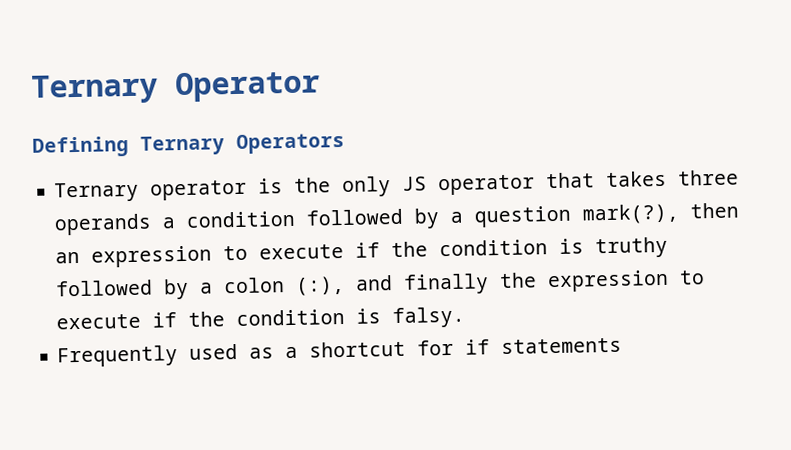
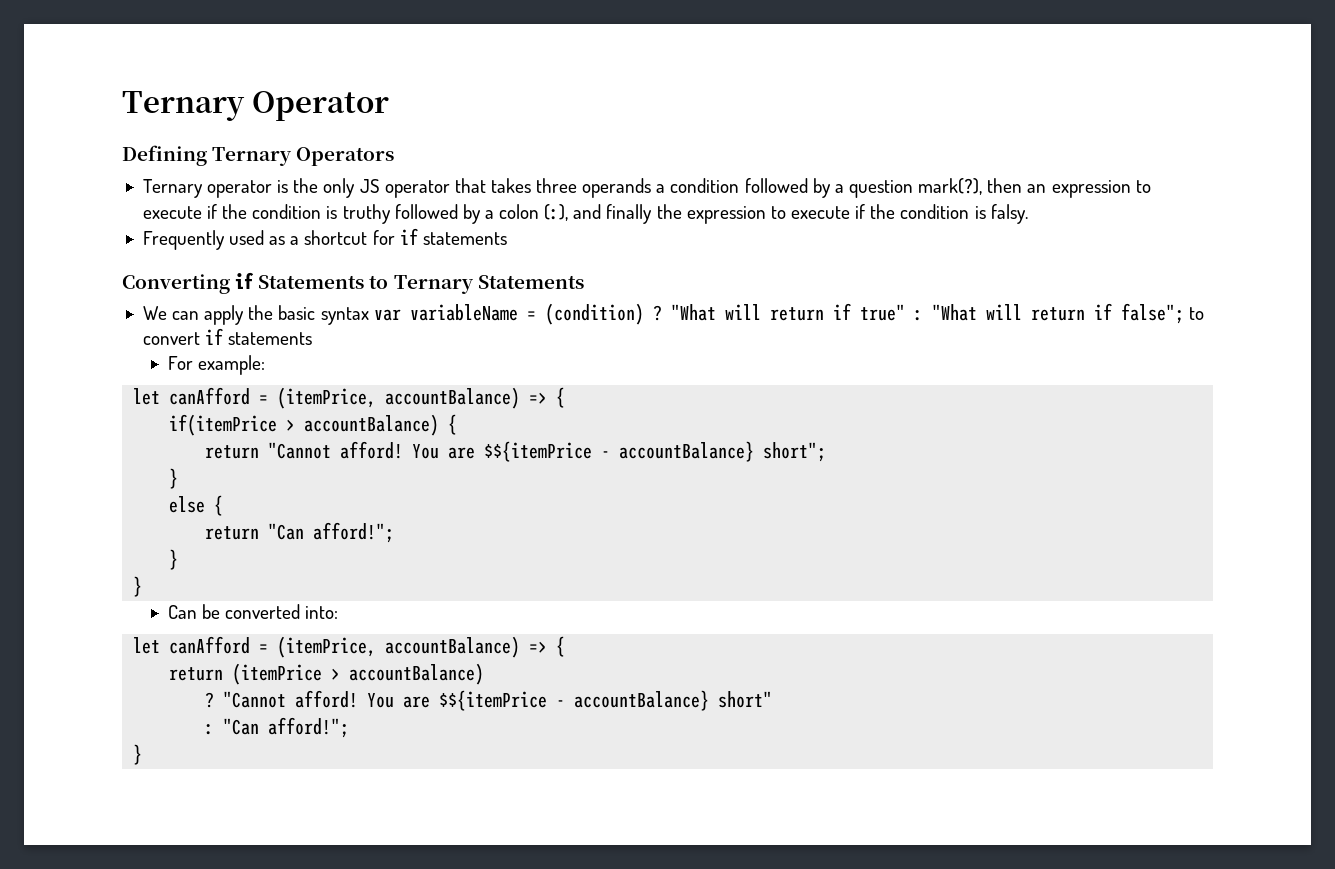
+ Converting if Statements to Ternary Statements
+ We can apply the basic syntax var variableName = (condition) ? "What will return if true" : "What will return if false"; to convert if statements
+ For example:
+ let canAfford = (itemPrice, accountBalance) => {
+ if(itemPrice > accountBalance) {
+ return "Cannot afford! You are $${itemPrice - accountBalance} short";
+ }
+ else {
+ return "Can afford!";
+ }
+ }
+ Can be converted into:
+ let canAfford = (itemPrice, accountBalance) => {
+ return (itemPrice > accountBalance)
+ ? "Cannot afford! You are $${itemPrice - accountBalance} short"
+ : "Can afford!";
+ }

